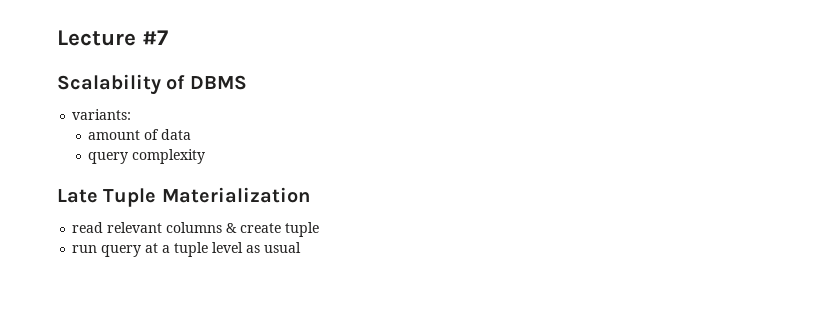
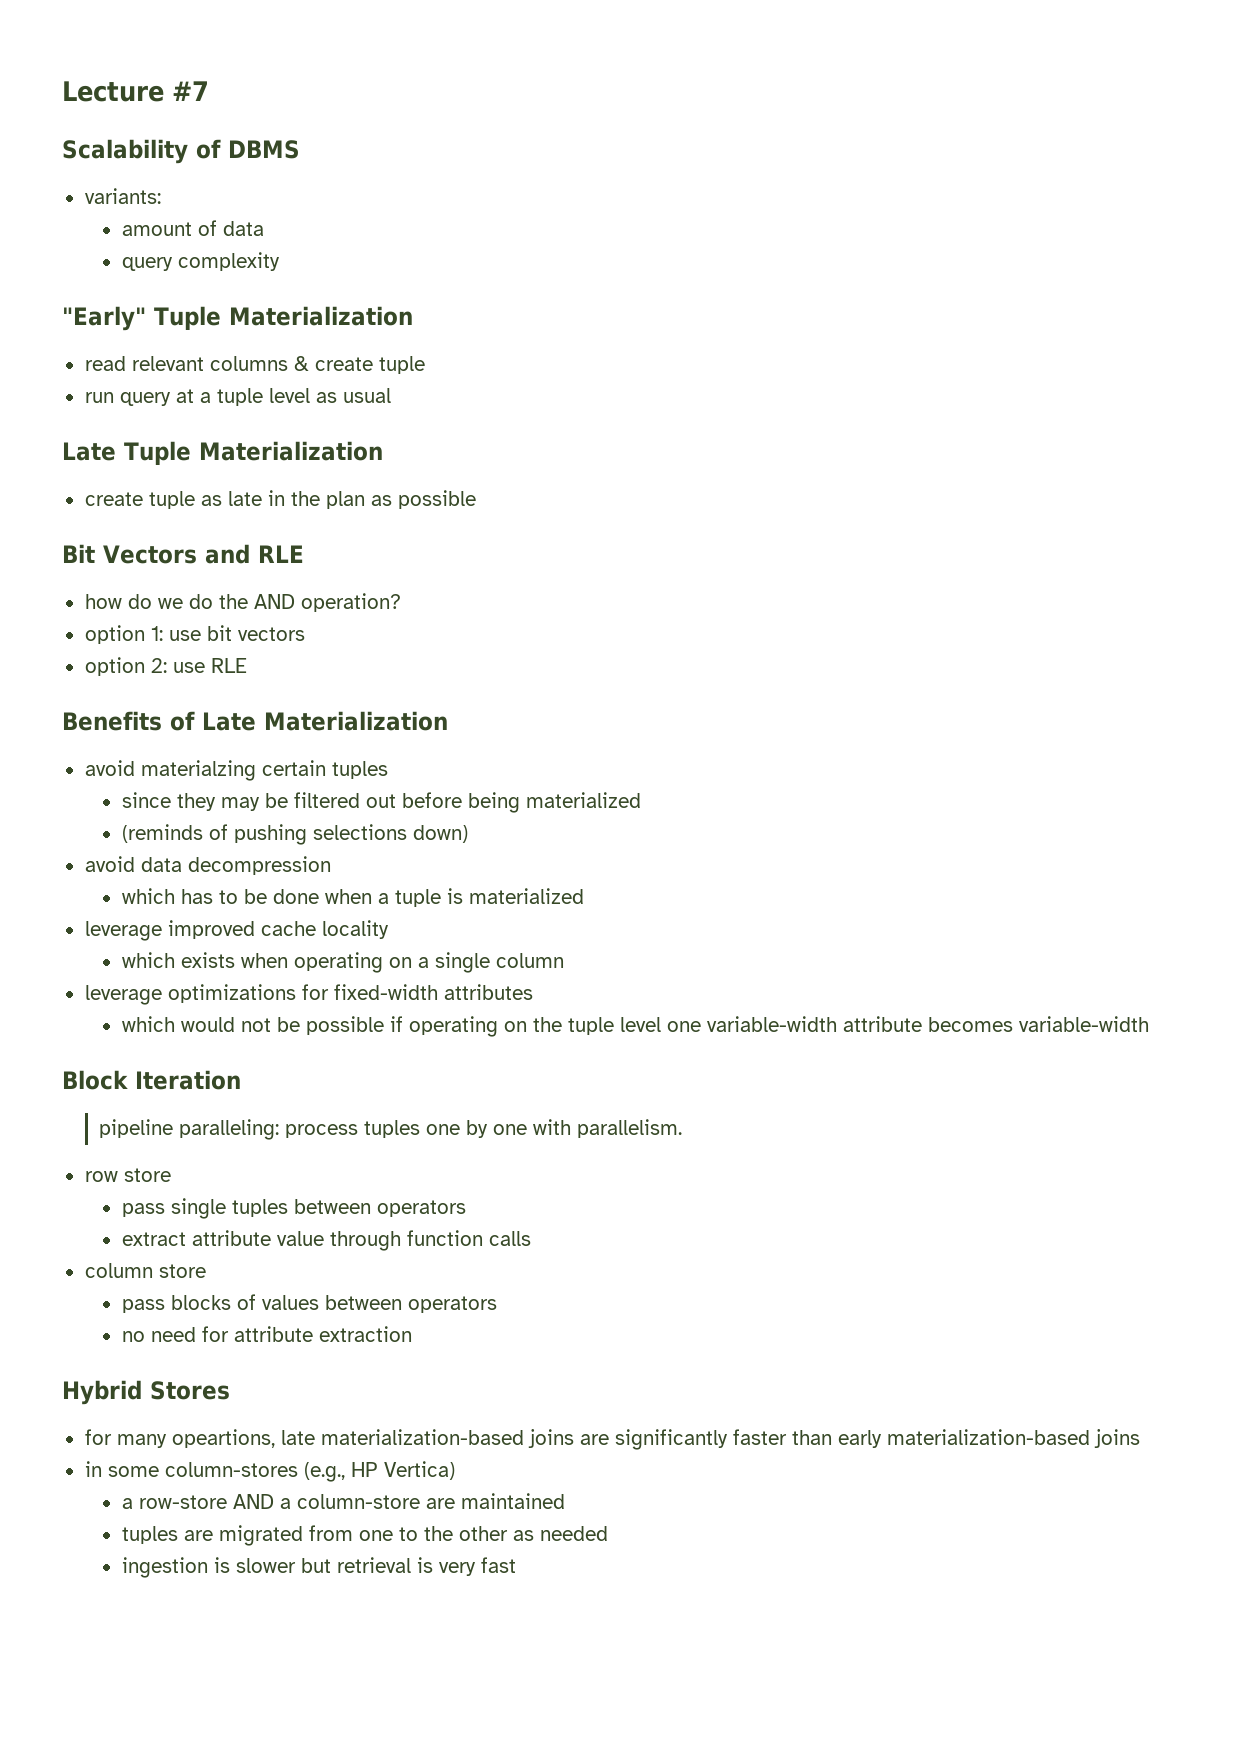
- Late Tuple Materialization
+ "Early" Tuple Materialization
+ Late Tuple Materialization
+ create tuple as late in the plan as possible
+ Bit Vectors and RLE
+ how do we do the AND operation?
+ option 1: use bit vectors
+ option 2: use RLE
+ Benefits of Late Materialization
+ avoid materialzing certain tuples
+ since they may be filtered out before being materialized
+ (reminds of pushing selections down)
+ avoid data decompression
+ which has to be done when a tuple is materialized
+ leverage improved cache locality
+ which exists when operating on a single column
+ leverage optimizations for fixed-width attributes
+ which would not be possible if operating on the tuple level one variable-width attribute becomes variable-width
+ Block Iteration
+ pipeline paralleling: process tuples one by one with parallelism.
+ row store
+ pass single tuples between operators
+ extract attribute value through function calls
+ column store
+ pass blocks of values between operators
+ no need for attribute extraction
+ Hybrid Stores
+ for many opeartions, late materialization-based joins are significantly faster than early materialization-based joins
+ in some column-stores (e.g., HP Vertica)
+ a row-store AND a column-store are maintained
+ tuples are migrated from one to the other as needed
+ ingestion is slower but retrieval is very fast

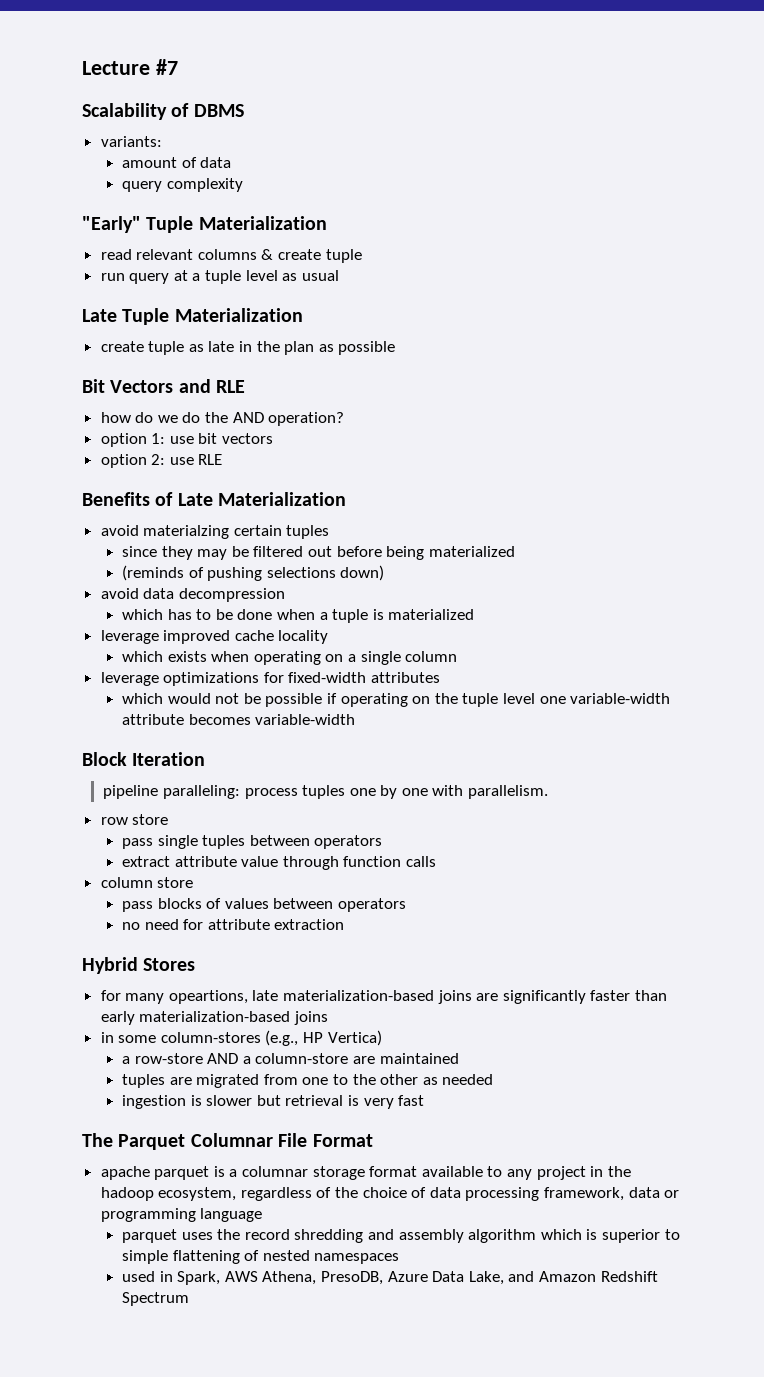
+ The Parquet Columnar File Format
+ apache parquet is a columnar storage format available to any project in the hadoop ecosystem, regardless of the choice of data processing framework, data or programming language
+ parquet uses the record shredding and assembly algorithm which is superior to simple flattening of nested namespaces
+ used in Spark, AWS Athena, PresoDB, Azure Data Lake, and Amazon Redshift Spectrum

